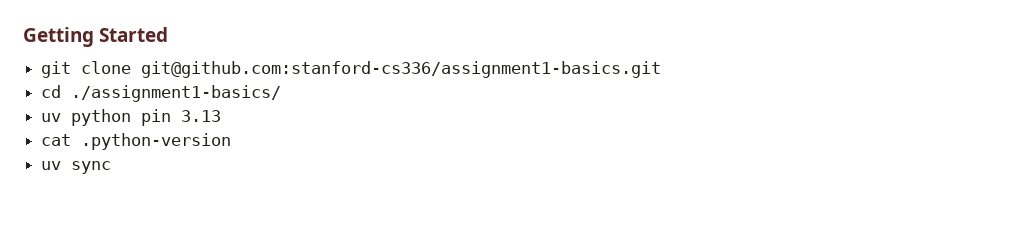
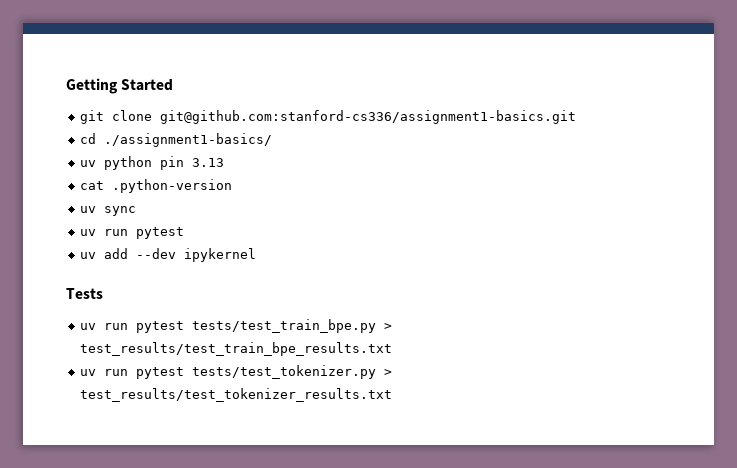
  uv sync
+ uv run pytest
+ uv add --dev ipykernel
+ Tests
+ uv run pytest tests/test_train_bpe.py > test_results/test_train_bpe_results.txt
+ uv run pytest tests/test_tokenizer.py > test_results/test_tokenizer_results.txt

